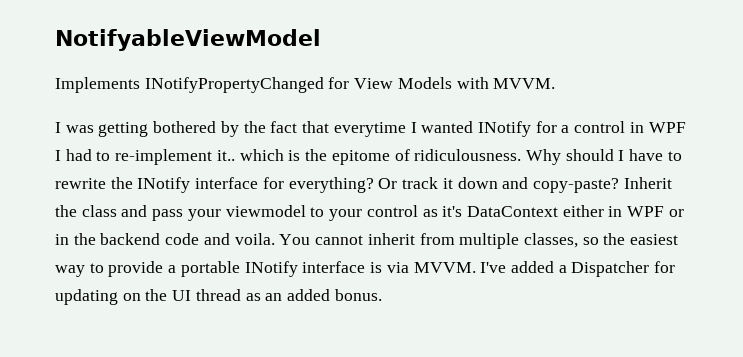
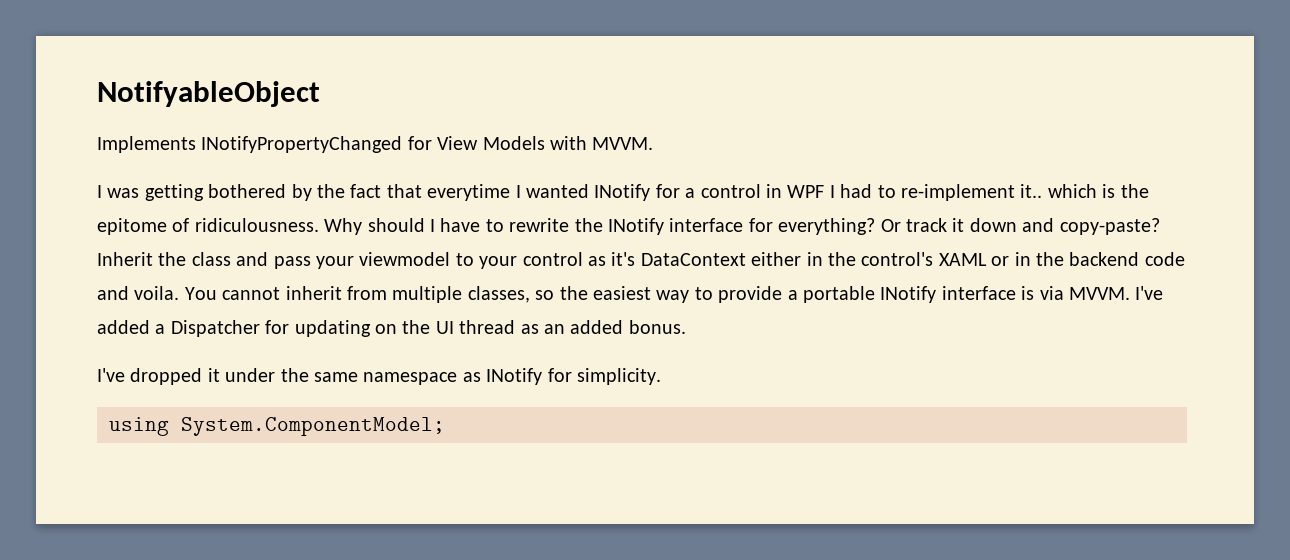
- NotifyableViewModel
+ NotifyableObject
- Inherit the class and pass your viewmodel to your control as it's DataContext either in WPF or in the backend code and voila.
+ Inherit the class and pass your viewmodel to your control as it's DataContext either in the control's XAML or in the backend code and voila.
+ I've dropped it under the same namespace as INotify for simplicity.
+ using System.ComponentModel;

